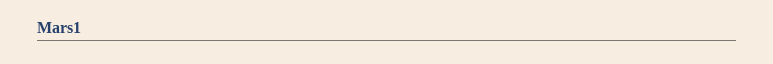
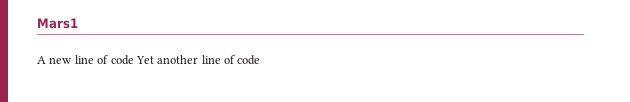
+ A new line of code Yet another line of code

